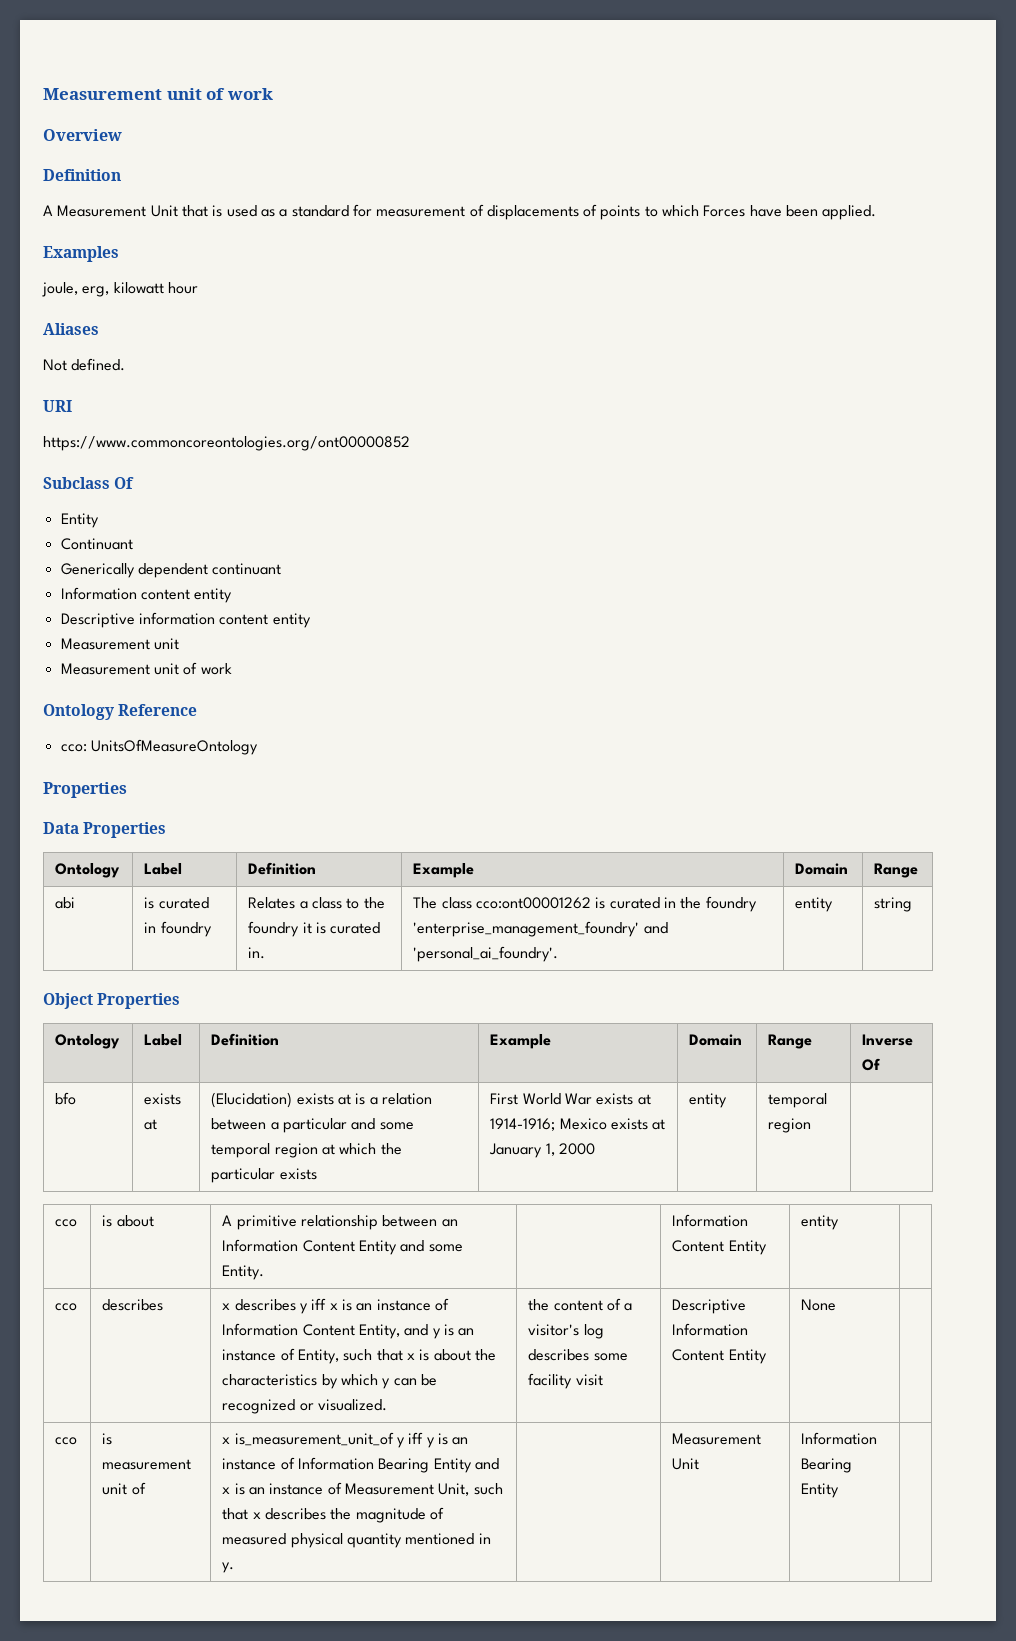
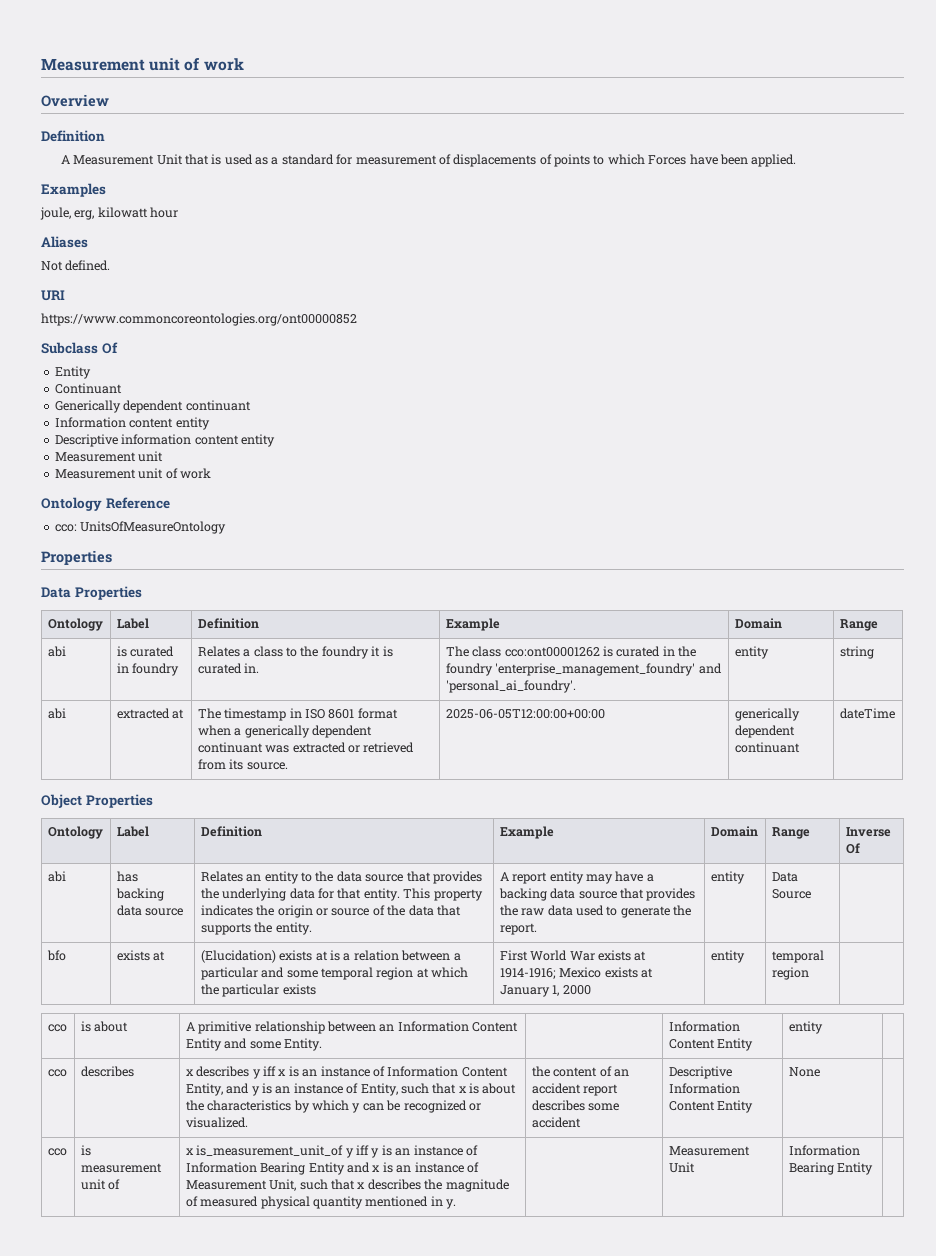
+ abi | extracted at | The timestamp in ISO 8601 format when a generically dependent continuant was extracted or retrieved from its source. | 2025-06-05T12:00:00+00:00 | generically dependent continuant | dateTime
+ abi | has backing data source | Relates an entity to the data source that provides the underlying data for that entity. This property indicates the origin or source of the data that supports the entity. | A report entity may have a backing data source that provides the raw data used to generate the report. | entity | Data Source
- the content of a visitor's log describes some facility visit
+ the content of an accident report describes some accident

